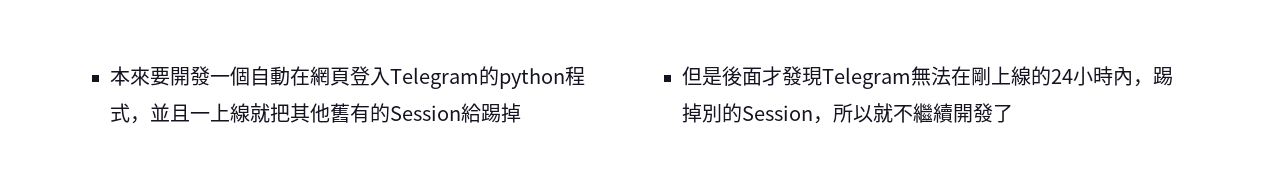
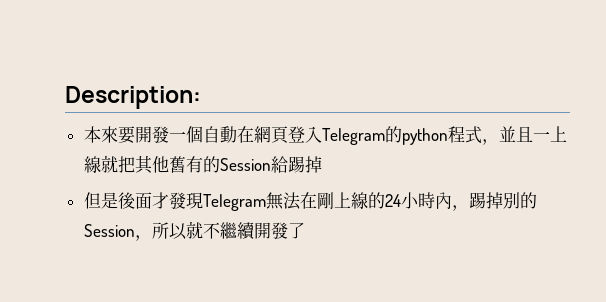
+ Description:

